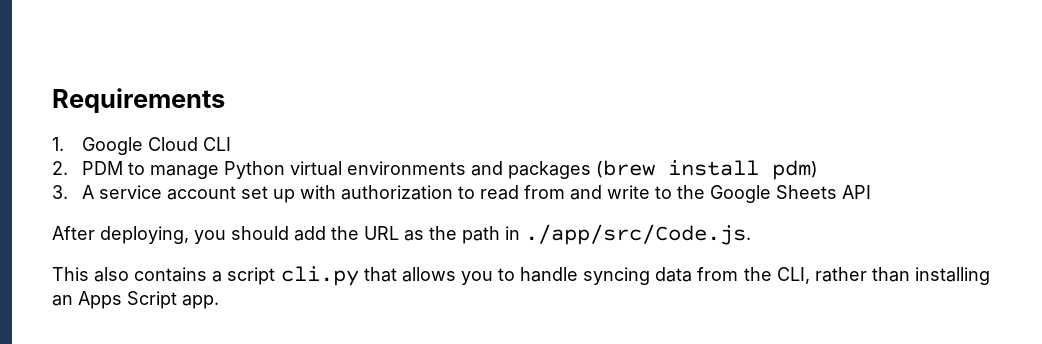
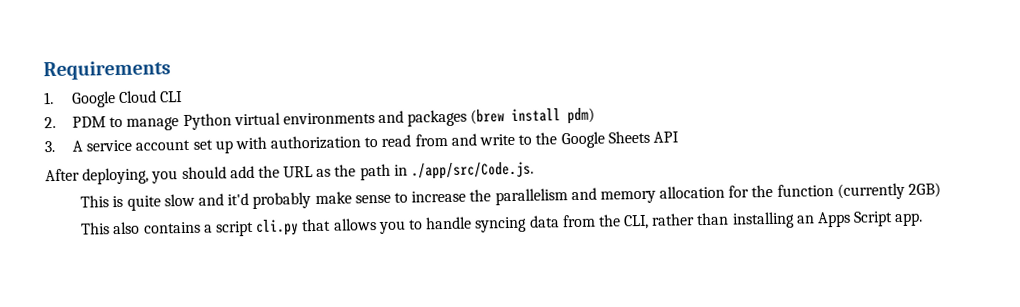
+ This is quite slow and it'd probably make sense to increase the parallelism and memory allocation for the function (currently 2GB)

